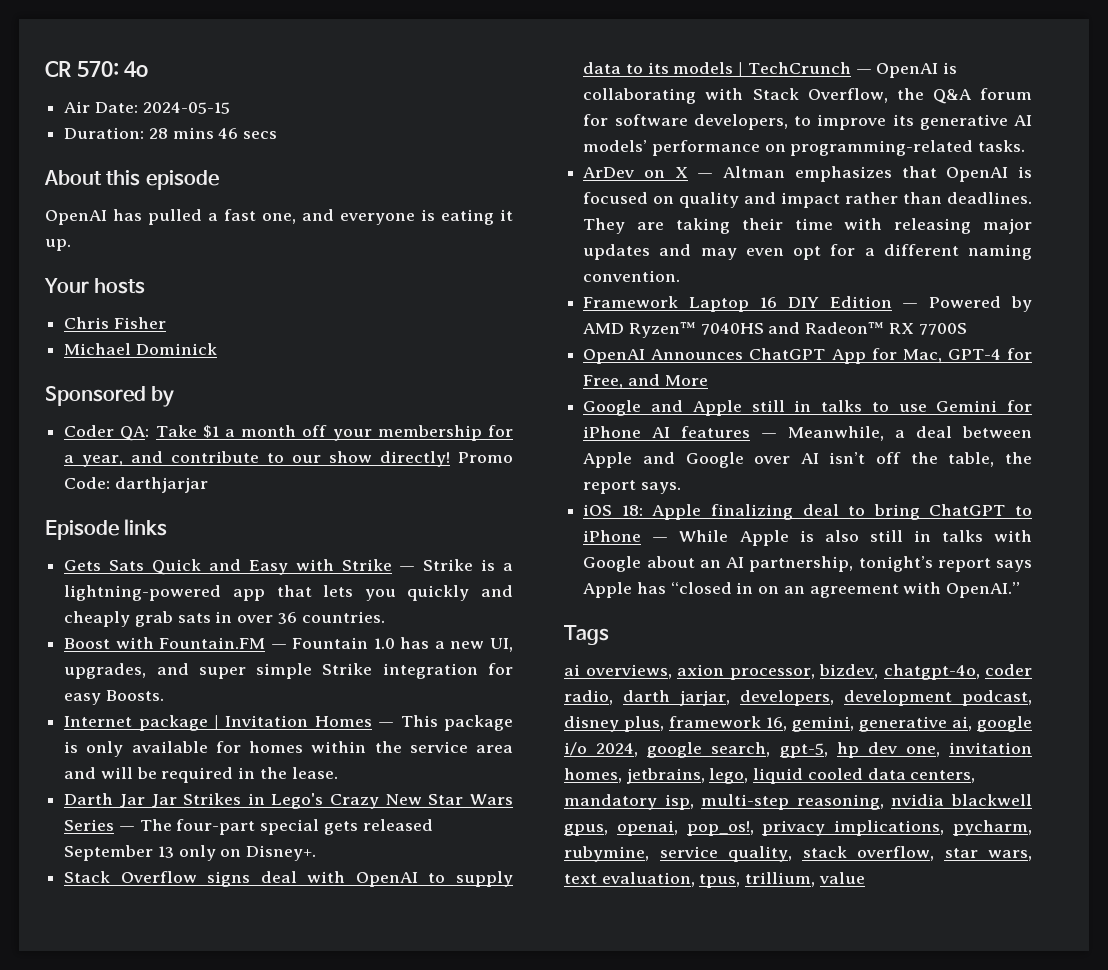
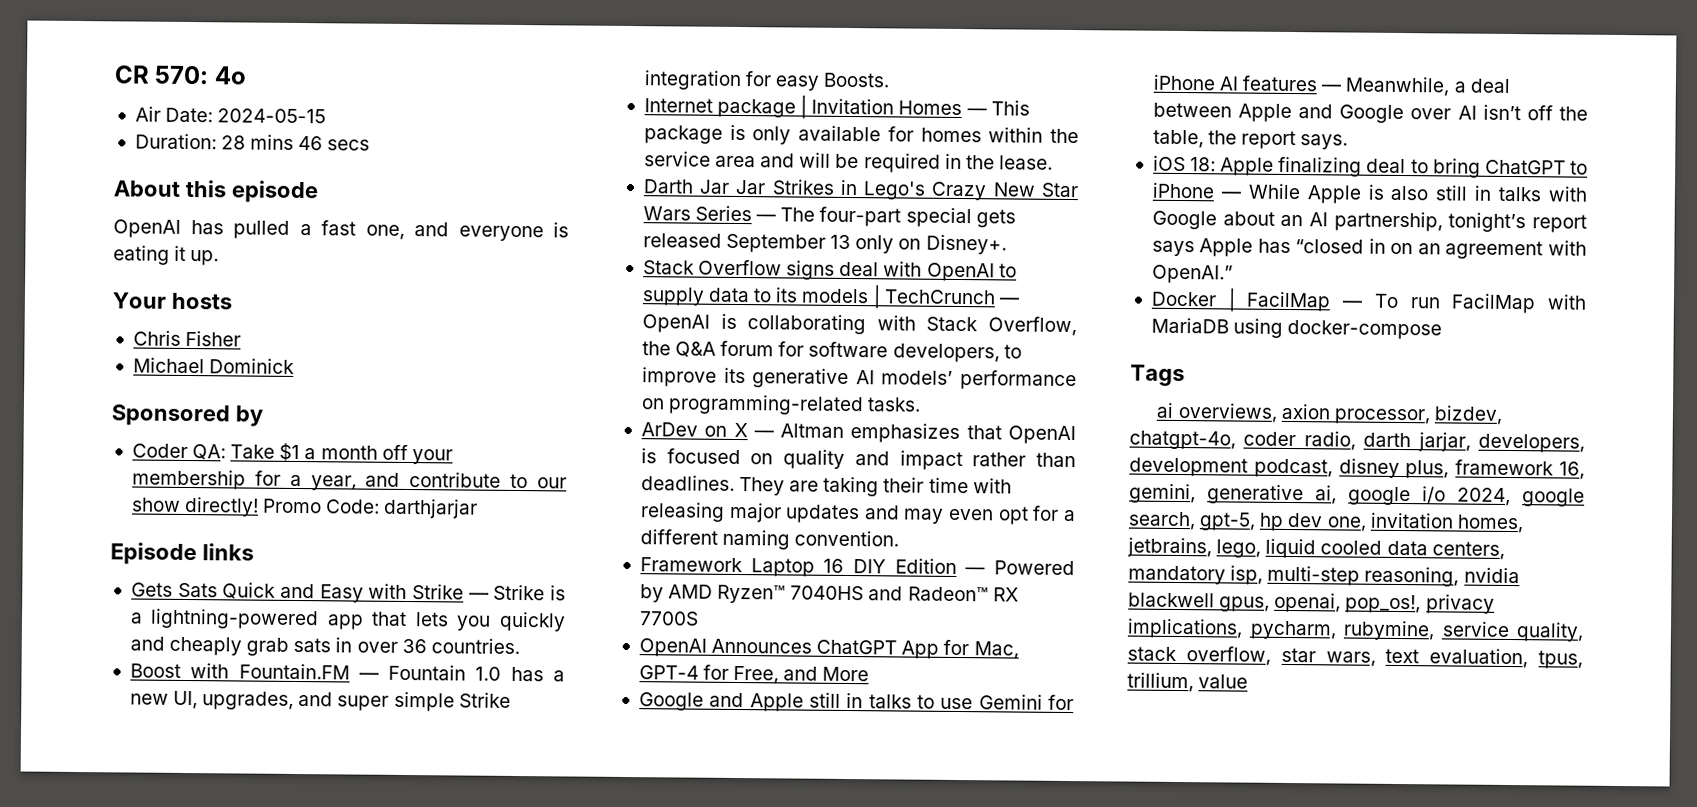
+ Docker | FacilMap — To run FacilMap with MariaDB using docker-compose

